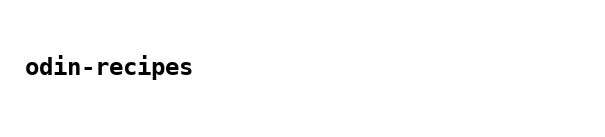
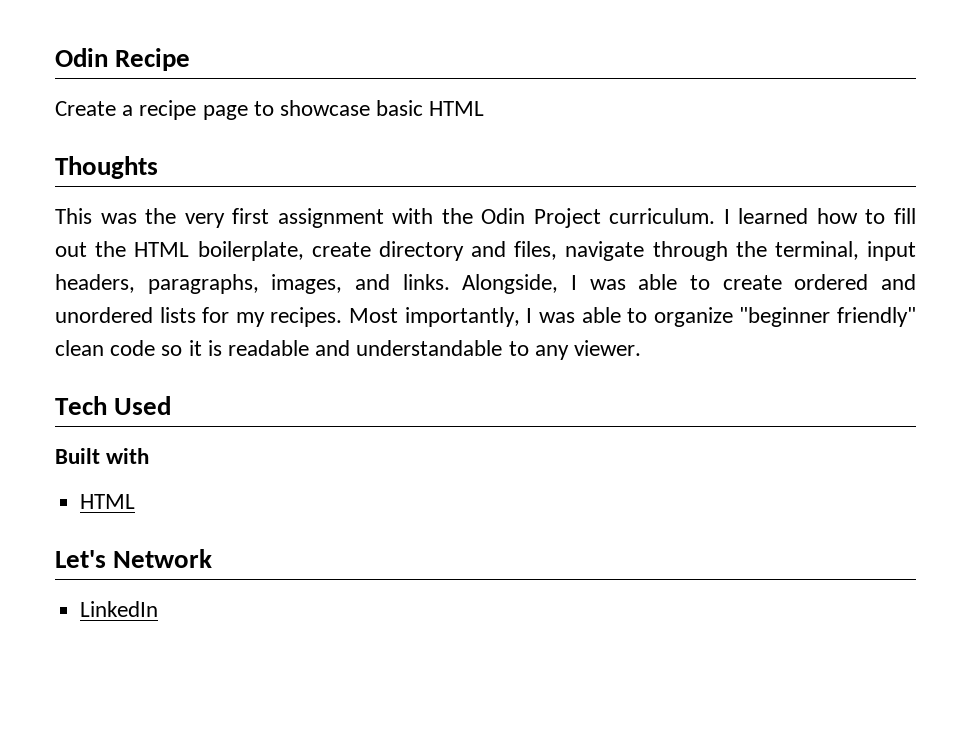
- odin-recipes
+ Odin Recipe
+ Create a recipe page to showcase basic HTML
+ Thoughts
+ This was the very first assignment with the Odin Project curriculum. I learned how to fill out the HTML boilerplate, create directory and files, navigate through the terminal, input headers, paragraphs, images, and links. Alongside, I was able to create ordered and unordered lists for my recipes. Most importantly, I was able to organize "beginner friendly" clean code so it is readable and understandable to any viewer.
+ Tech Used
+ Built with
+ HTML
+ Let's Network
+ LinkedIn

